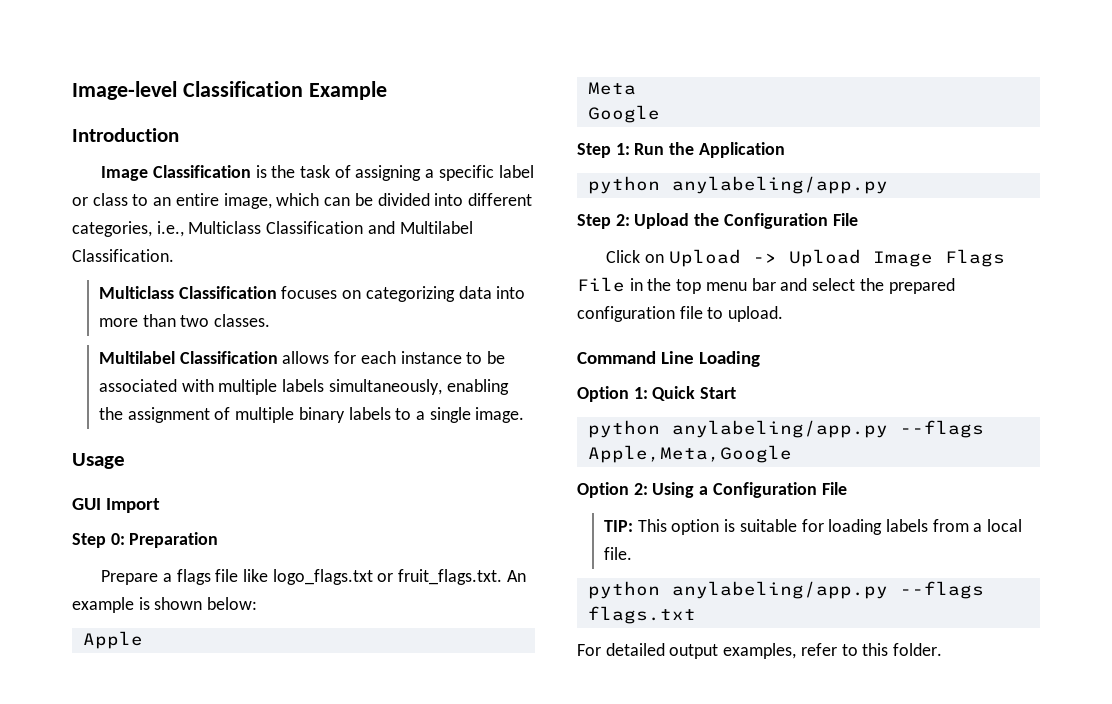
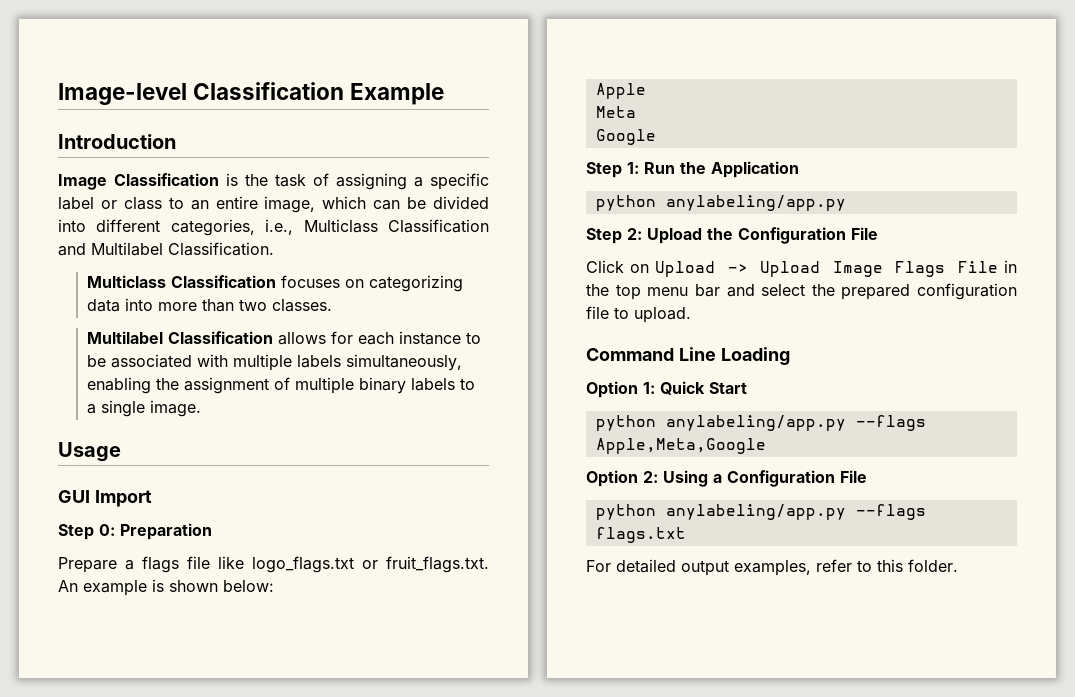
- TIP: This option is suitable for loading labels from a local file.

